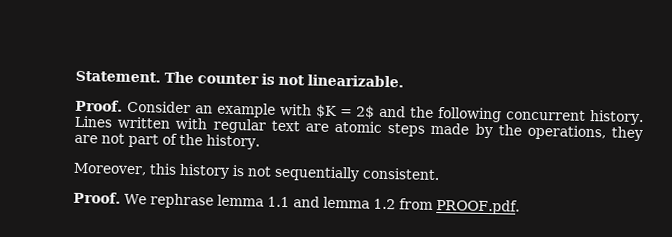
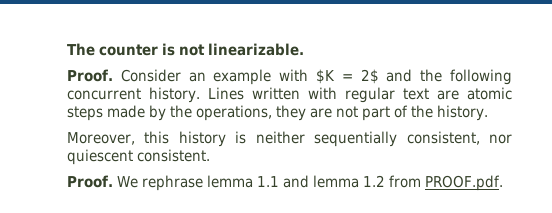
- Statement.
- Moreover, this history is not sequentially consistent.
+ Moreover, this history is neither sequentially consistent, nor quiescent consistent.

